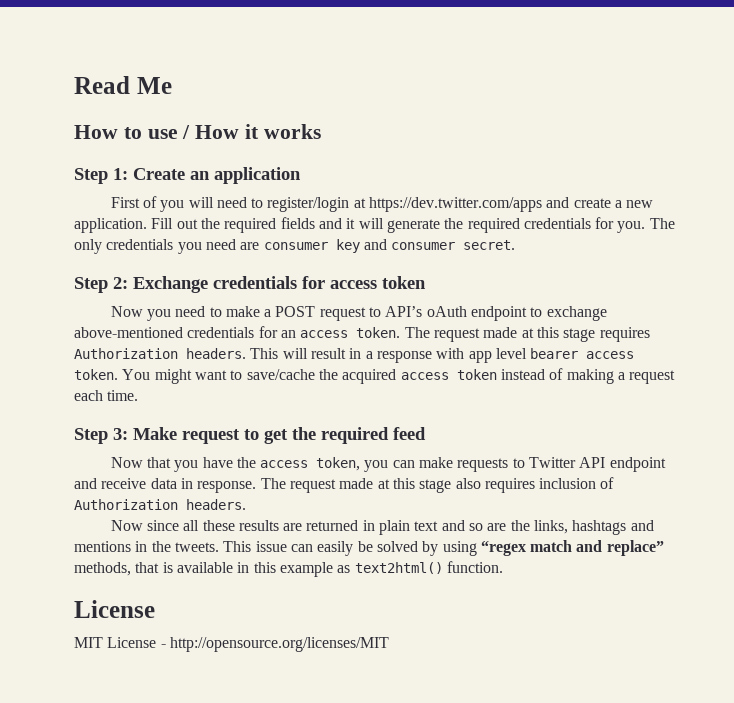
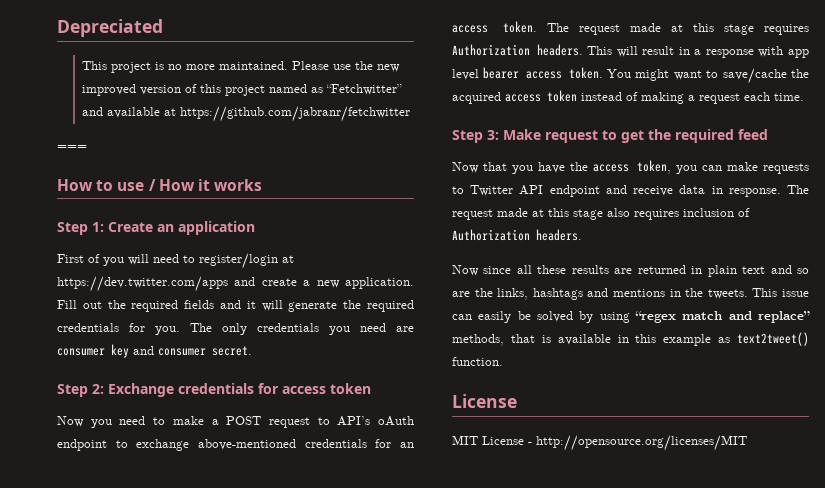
- Read Me
+ Depreciated
+ This project is no more maintained. Please use the new improved version of this project named as “Fetchwitter” and available at https://github.com/jabranr/fetchwitter
+ ===
- This issue can easily be solved by using “regex match and replace” methods, that is available in this example as text2html() function.
+ This issue can easily be solved by using “regex match and replace” methods, that is available in this example as text2tweet() function.

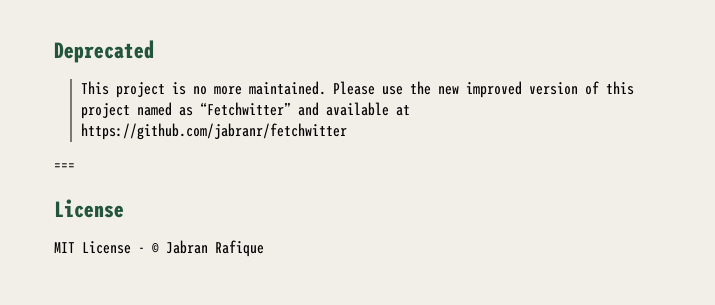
- Depreciated
+ Deprecated
- How to use / How it works
- Step 1: Create an application
- First of you will need to register/login at https://dev.twitter.com/apps and create a new application. Fill out the required fields and it will generate the required credentials for you. The only credentials you need are consumer key and consumer secret.
- Step 2: Exchange credentials for access token
- Now you need to make a POST request to API’s oAuth endpoint to exchange above-mentioned credentials for an access token. The request made at this stage requires Authorization headers. This will result in a response with app level bearer access token. You might want to save/cache the acquired access token instead of making a request each time.
- Step 3: Make request to get the required feed
- Now that you have the access token, you can make requests to Twitter API endpoint and receive data in response. The request made at this stage also requires inclusion of Authorization headers.
- Now since all these results are returned in plain text and so are the links, hashtags and mentions in the tweets. This issue can easily be solved by using “regex match and replace” methods, that is available in this example as text2tweet() function.
- MIT License - http://opensource.org/licenses/MIT
+ MIT License - © Jabran Rafique

